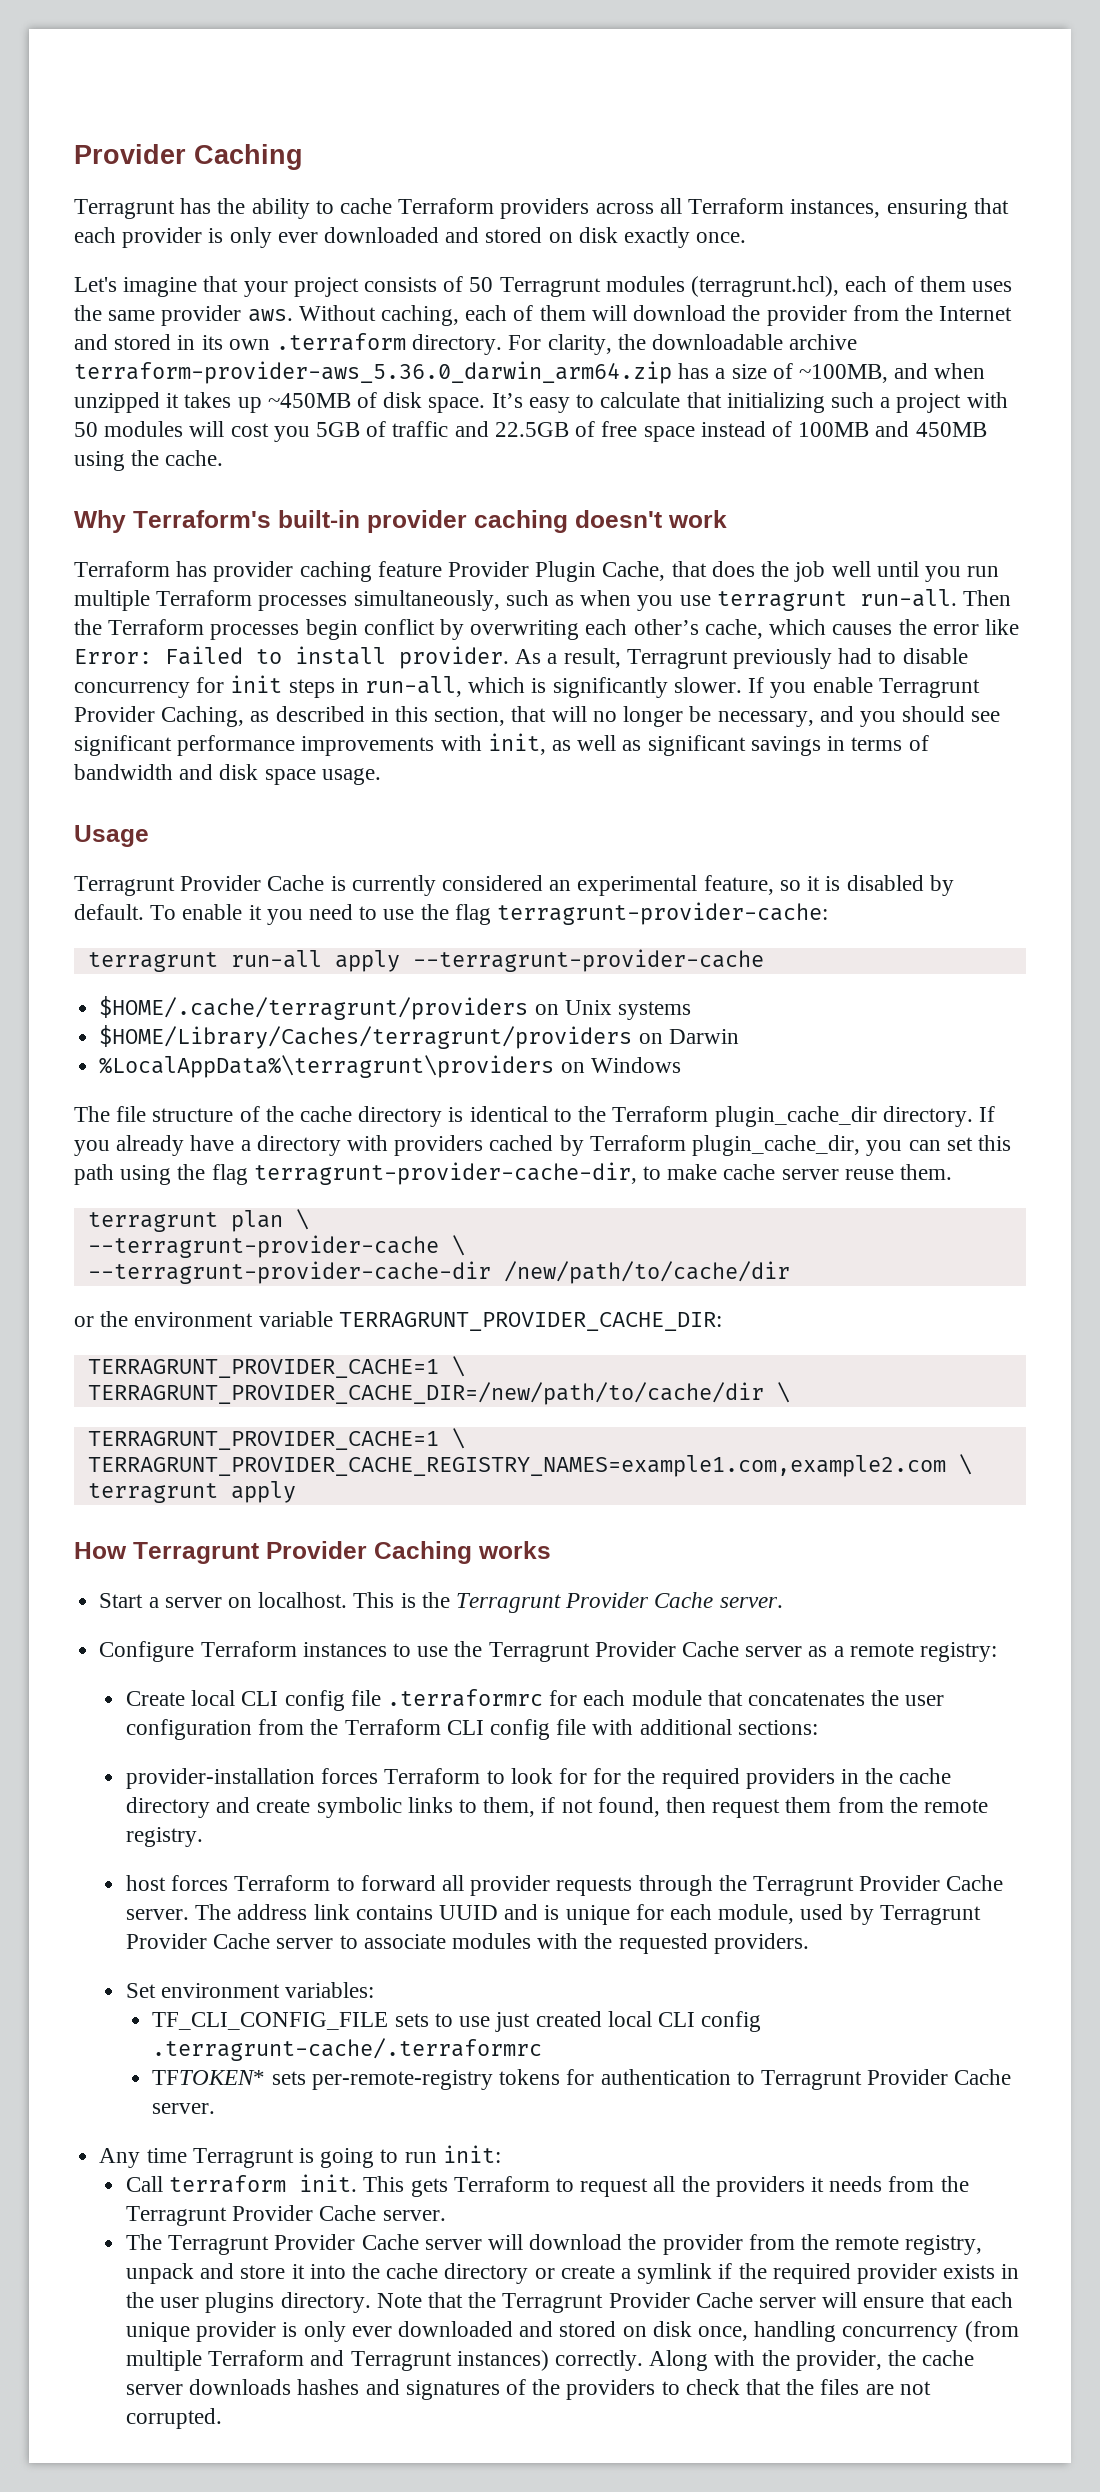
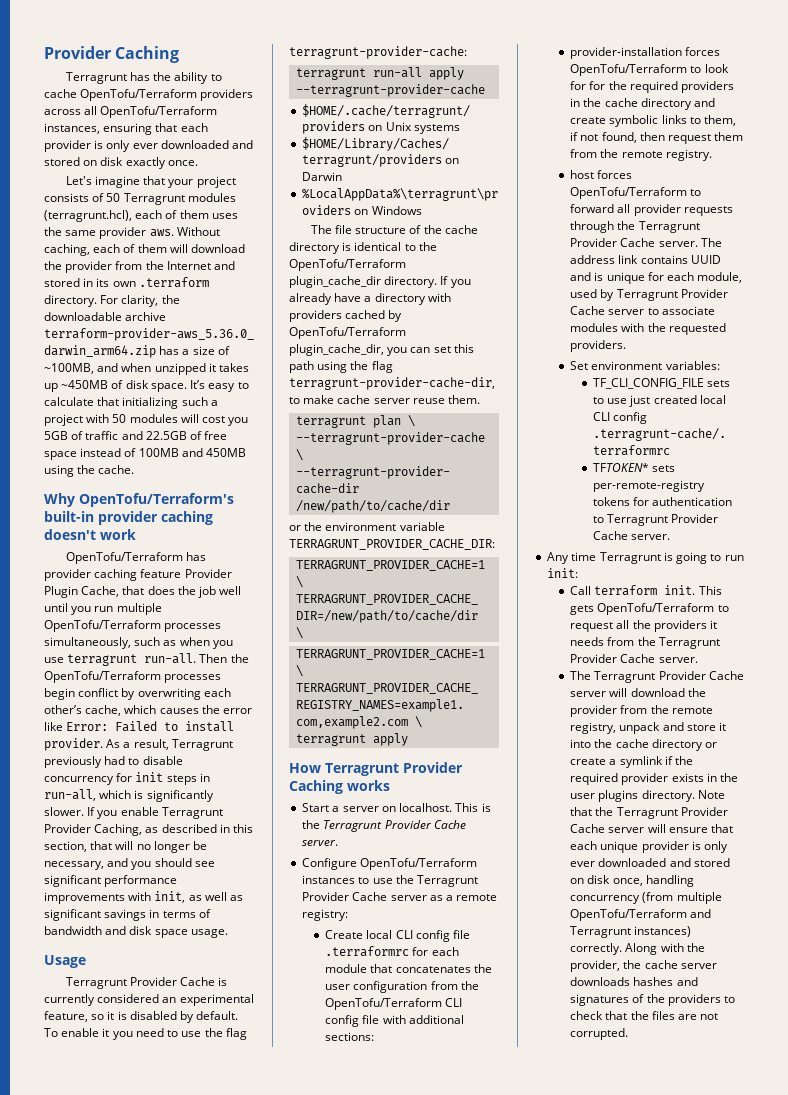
- Terragrunt has the ability to cache Terraform providers across all Terraform instances, ensuring that each provider is only ever downloaded and stored on disk exactly once.
+ Terragrunt has the ability to cache OpenTofu/Terraform providers across all OpenTofu/Terraform instances, ensuring that each provider is only ever downloaded and stored on disk exactly once.
- Why Terraform's built-in provider caching doesn't work
+ Why OpenTofu/Terraform's built-in provider caching doesn't work
- Terraform has provider caching feature Provider Plugin Cache, that does the job well until you run multiple Terraform processes simultaneously, such as when you use terragrunt run-all.
+ OpenTofu/Terraform has provider caching feature Provider Plugin Cache, that does the job well until you run multiple OpenTofu/Terraform processes simultaneously, such as when you use terragrunt run-all.
- Then the Terraform processes begin conflict by overwriting each other’s cache, which causes the error like Error: Failed to install provider.
+ Then the OpenTofu/Terraform processes begin conflict by overwriting each other’s cache, which causes the error like Error: Failed to install provider.
- The file structure of the cache directory is identical to the Terraform plugin_cache_dir directory.
+ The file structure of the cache directory is identical to the OpenTofu/Terraform plugin_cache_dir directory.
- If you already have a directory with providers cached by Terraform plugin_cache_dir, you can set this path using the flag terragrunt-provider-cache-dir, to make cache server reuse them.
+ If you already have a directory with providers cached by OpenTofu/Terraform plugin_cache_dir, you can set this path using the flag terragrunt-provider-cache-dir, to make cache server reuse them.
- Configure Terraform instances to use the Terragrunt Provider Cache server as a remote registry:
+ Configure OpenTofu/Terraform instances to use the Terragrunt Provider Cache server as a remote registry:
- Create local CLI config file .terraformrc for each module that concatenates the user configuration from the Terraform CLI config file with additional sections:
+ Create local CLI config file .terraformrc for each module that concatenates the user configuration from the OpenTofu/Terraform CLI config file with additional sections:
- provider-installation forces Terraform to look for for the required providers in the cache directory and create symbolic links to them, if not found, then request them from the remote registry.
+ provider-installation forces OpenTofu/Terraform to look for for the required providers in the cache directory and create symbolic links to them, if not found, then request them from the remote registry.
- host forces Terraform to forward all provider requests through the Terragrunt Provider Cache server.
+ host forces OpenTofu/Terraform to forward all provider requests through the Terragrunt Provider Cache server.
- This gets Terraform to request all the providers it needs from the Terragrunt Provider Cache server.
+ This gets OpenTofu/Terraform to request all the providers it needs from the Terragrunt Provider Cache server.
- Note that the Terragrunt Provider Cache server will ensure that each unique provider is only ever downloaded and stored on disk once, handling concurrency (from multiple Terraform and Terragrunt instances) correctly.
+ Note that the Terragrunt Provider Cache server will ensure that each unique provider is only ever downloaded and stored on disk once, handling concurrency (from multiple OpenTofu/Terraform and Terragrunt instances) correctly.

